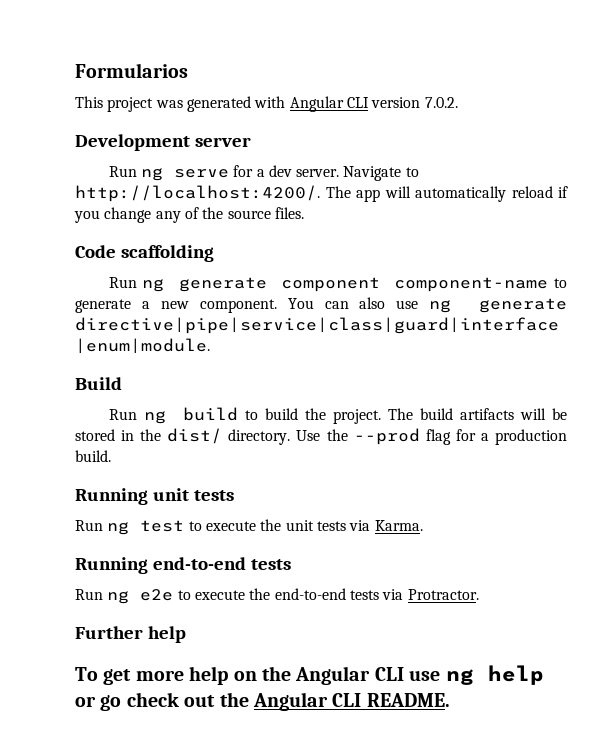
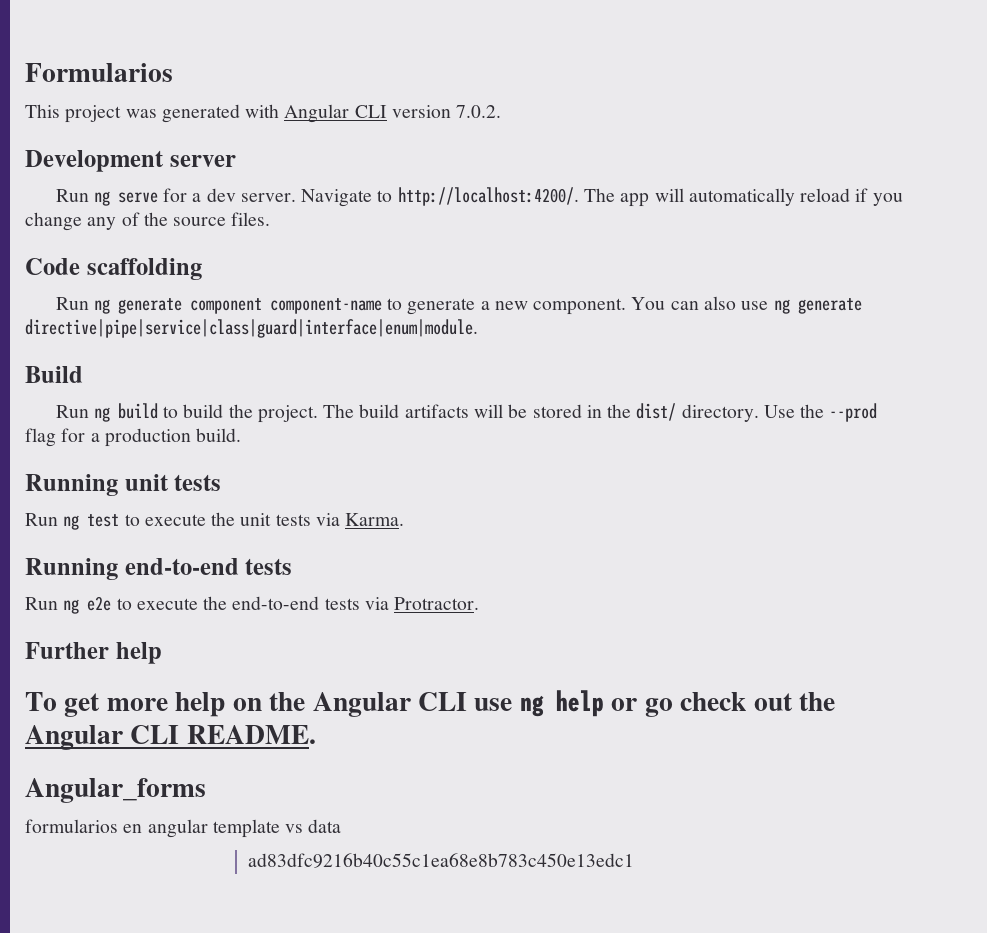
+ Angular_forms
+ formularios en angular template vs data
+ ad83dfc9216b40c55c1ea68e8b783c450e13edc1

